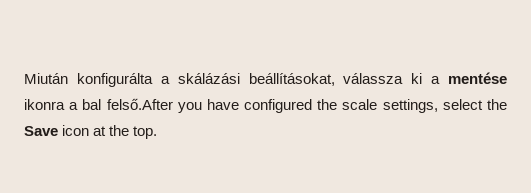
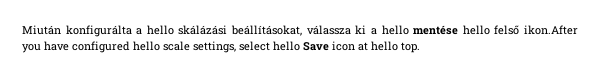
- Miután konfigurálta a skálázási beállításokat, válassza ki a mentése ikonra a bal felső.After you have configured the scale settings, select the Save icon at the top.
+ Miután konfigurálta a hello skálázási beállításokat, válassza ki a hello mentése hello felső ikon.After you have configured hello scale settings, select hello Save icon at hello top.

